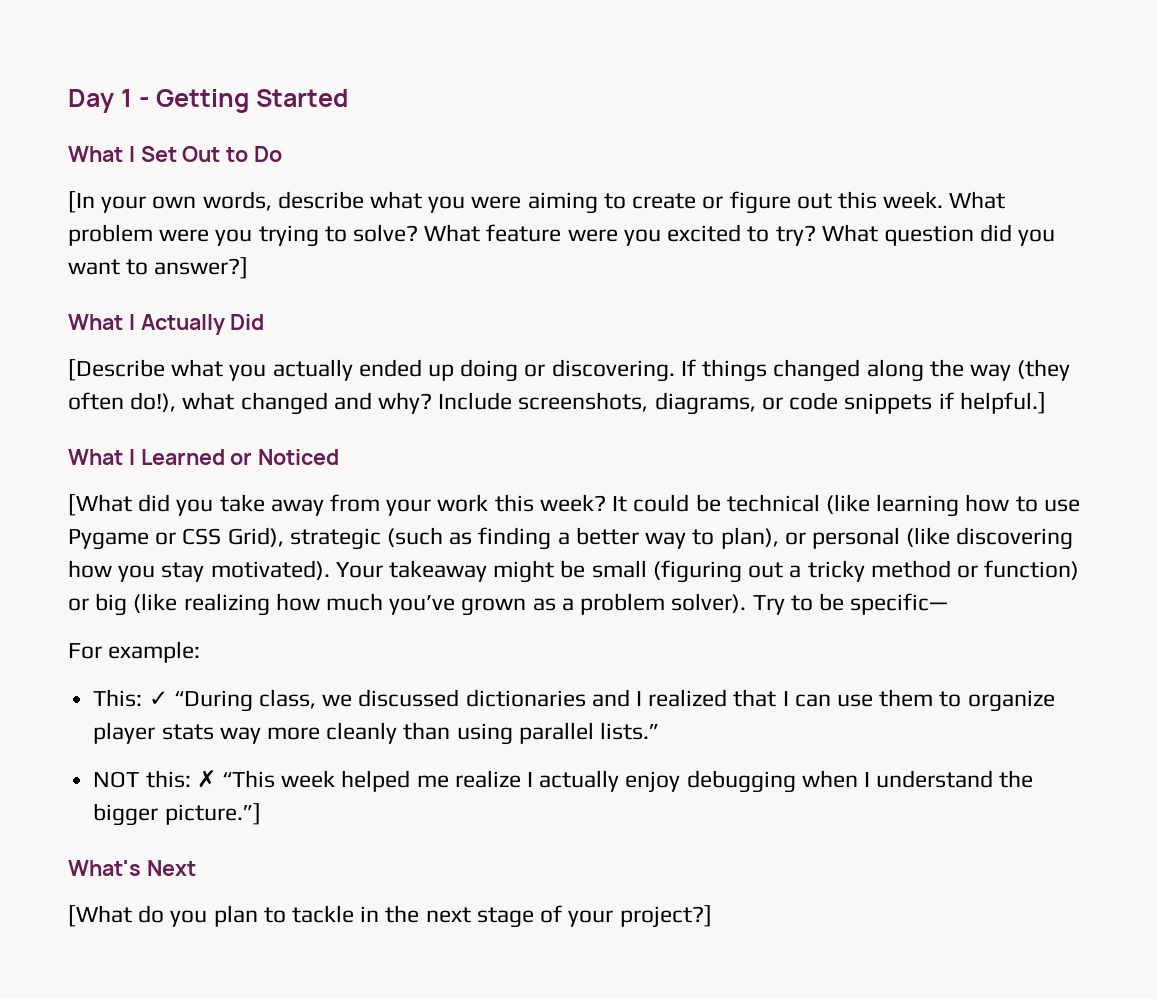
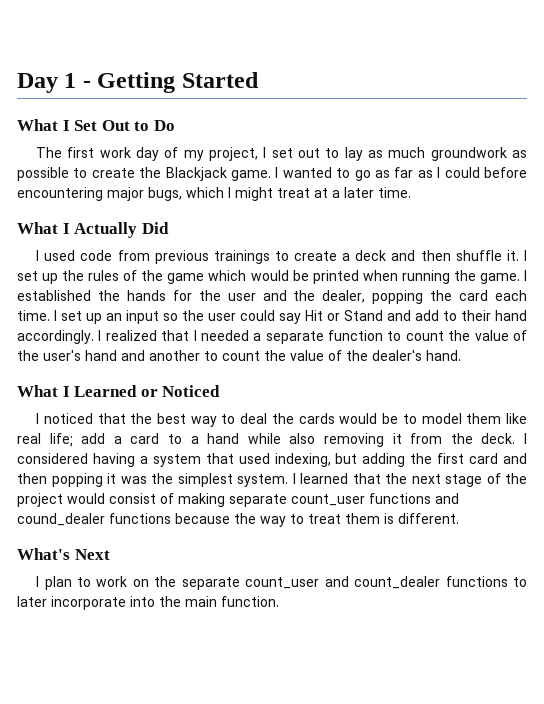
- [In your own words, describe what you were aiming to create or figure out this week. What problem were you trying to solve? What feature were you excited to try? What question did you want to answer?]
+ The first work day of my project, I set out to lay as much groundwork as possible to create the Blackjack game. I wanted to go as far as I could before encountering major bugs, which I might treat at a later time.
  What I Actually Did
- [Describe what you actually ended up doing or discovering. If things changed along the way (they often do!), what changed and why? Include screenshots, diagrams, or code snippets if helpful.]
+ I used code from previous trainings to create a deck and then shuffle it. I set up the rules of the game which would be printed when running the game. I established the hands for the user and the dealer, popping the card each time. I set up an input so the user could say Hit or Stand and add to their hand accordingly. I realized that I needed a separate function to count the value of the user's hand and another to count the value of the dealer's hand.
- [What did you take away from your work this week? It could be technical (like learning how to use Pygame or CSS Grid), strategic (such as finding a better way to plan), or personal (like discovering how you stay motivated). Your takeaway might be small (figuring out a tricky method or function) or big (like realizing how much you’ve grown as a problem solver). Try to be specific—
- For example:
- This: ✓ “During class, we discussed dictionaries and I realized that I can use them to organize player stats way more cleanly than using parallel lists.”
- NOT this: ✗ “This week helped me realize I actually enjoy debugging when I understand the bigger picture.”]
+ I noticed that the best way to deal the cards would be to model them like real life; add a card to a hand while also removing it from the deck. I considered having a system that used indexing, but adding the first card and then popping it was the simplest system. I learned that the next stage of the project would consist of making separate count_user functions and cound_dealer functions because the way to treat them is different.
  What's Next
- [What do you plan to tackle in the next stage of your project?]
+ I plan to work on the separate count_user and count_dealer functions to later incorporate into the main function.

